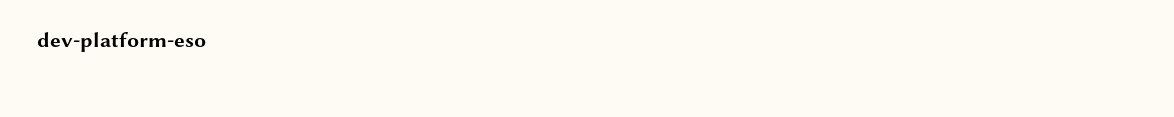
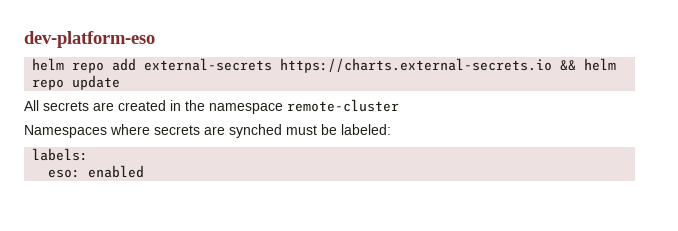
+ helm repo add external-secrets https://charts.external-secrets.io && helm repo update
+ All secrets are created in the namespace remote-cluster
+ Namespaces where secrets are synched must be labeled:
+ labels:
+ eso: enabled

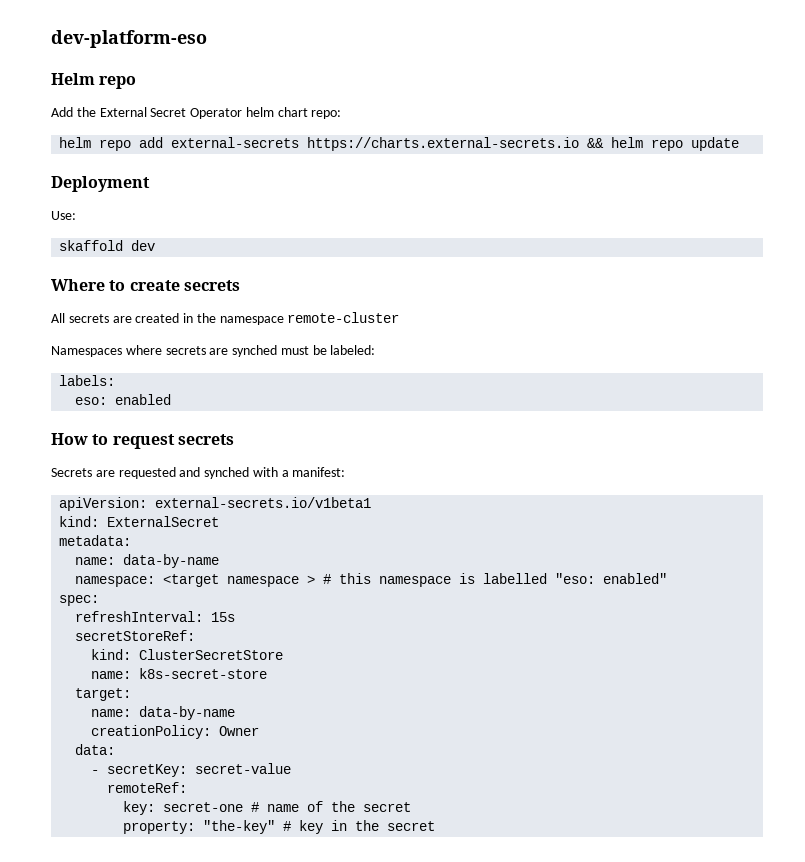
+ Helm repo
+ Add the External Secret Operator helm chart repo:
+ Deployment
+ Use:
+ skaffold dev
+ Where to create secrets
+ How to request secrets
+ Secrets are requested and synched with a manifest:
+ apiVersion: external-secrets.io/v1beta1
+ kind: ExternalSecret
+ metadata:
+ name: data-by-name
+ namespace: <target namespace > # this namespace is labelled "eso: enabled"
+ spec:
+ refreshInterval: 15s
+ secretStoreRef:
+ kind: ClusterSecretStore
+ name: k8s-secret-store
+ target:
+ name: data-by-name
+ creationPolicy: Owner
+ data:
+ - secretKey: secret-value
+ remoteRef:
+ key: secret-one # name of the secret
+ property: "the-key" # key in the secret

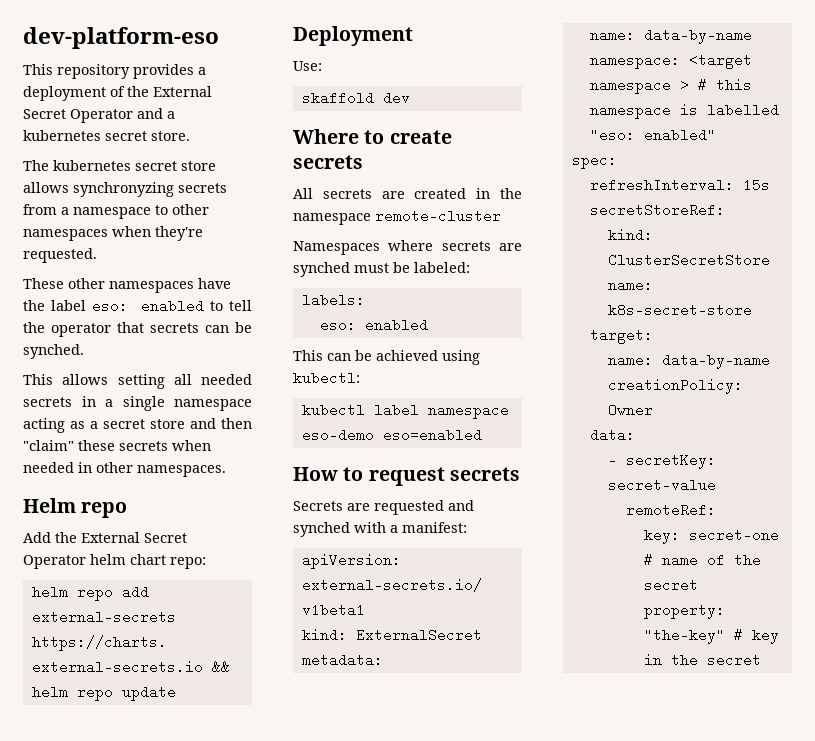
+ This repository provides a deployment of the External Secret Operator and a kubernetes secret store.
+ The kubernetes secret store allows synchronyzing secrets from a namespace to other namespaces when they're requested.
+ These other namespaces have the label eso: enabled to tell the operator that secrets can be synched.
+ This allows setting all needed secrets in a single namespace acting as a secret store and then "claim" these secrets when needed in other namespaces.
+ This can be achieved using kubectl:
+ kubectl label namespace eso-demo eso=enabled

